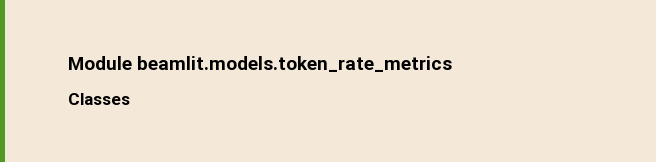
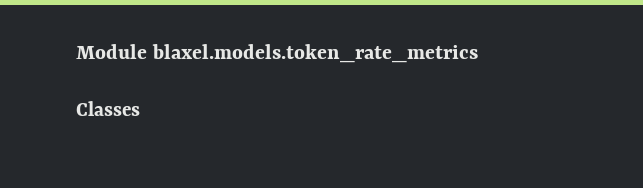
- Module beamlit.models.token_rate_metrics
+ Module blaxel.models.token_rate_metrics

